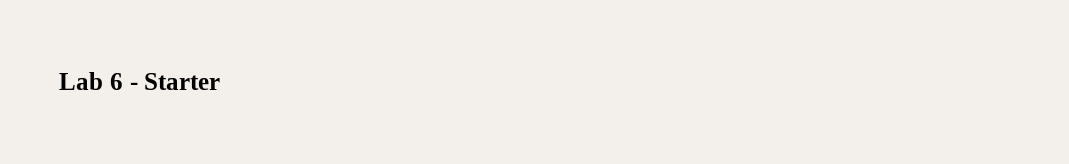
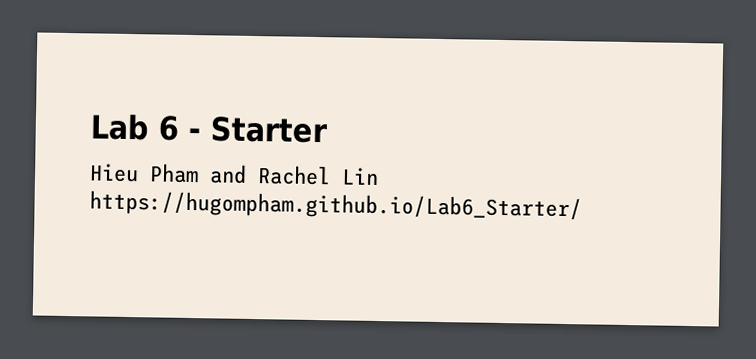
+ Hieu Pham and Rachel Lin https://hugompham.github.io/Lab6_Starter/

